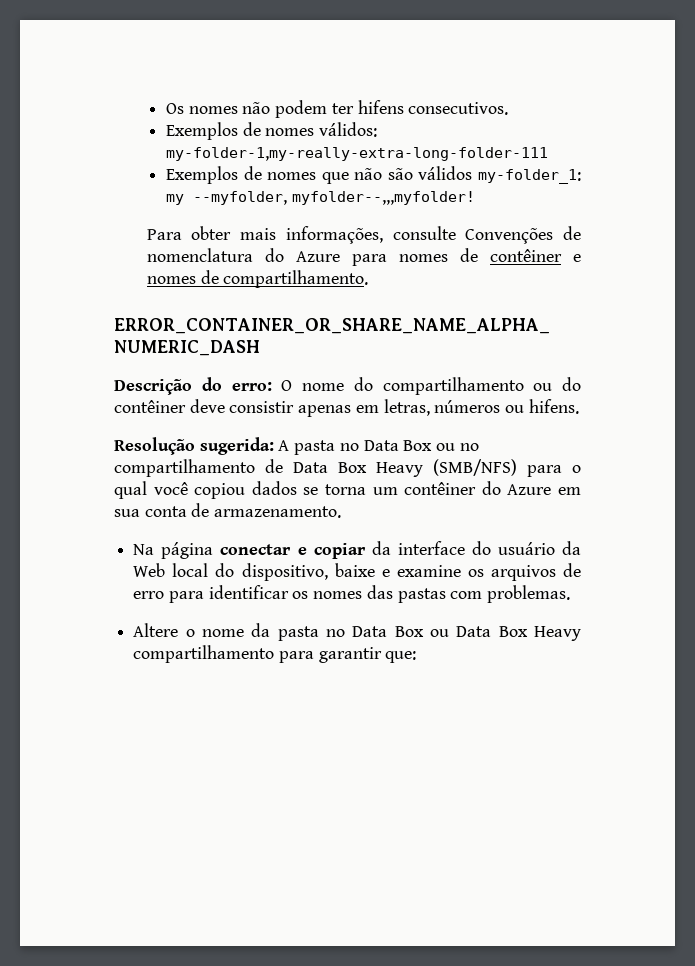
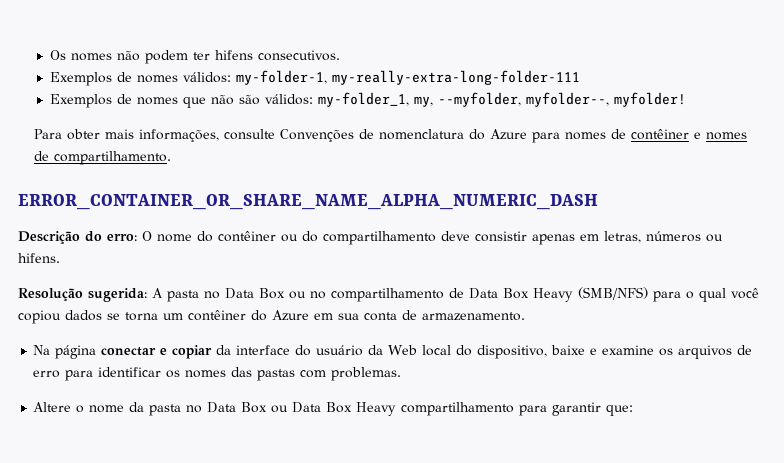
- Exemplos de nomes válidos: my-folder-1,my-really-extra-long-folder-111
+ Exemplos de nomes válidos: my-folder-1, my-really-extra-long-folder-111
- Exemplos de nomes que não são válidos my-folder_1: my --myfolder, myfolder--,,,myfolder!
+ Exemplos de nomes que não são válidos: my-folder_1, my, --myfolder, myfolder--, myfolder!
- Descrição do erro: O nome do compartilhamento ou do contêiner deve consistir apenas em letras, números ou hifens.
+ Descrição do erro: O nome do contêiner ou do compartilhamento deve consistir apenas em letras, números ou hifens.

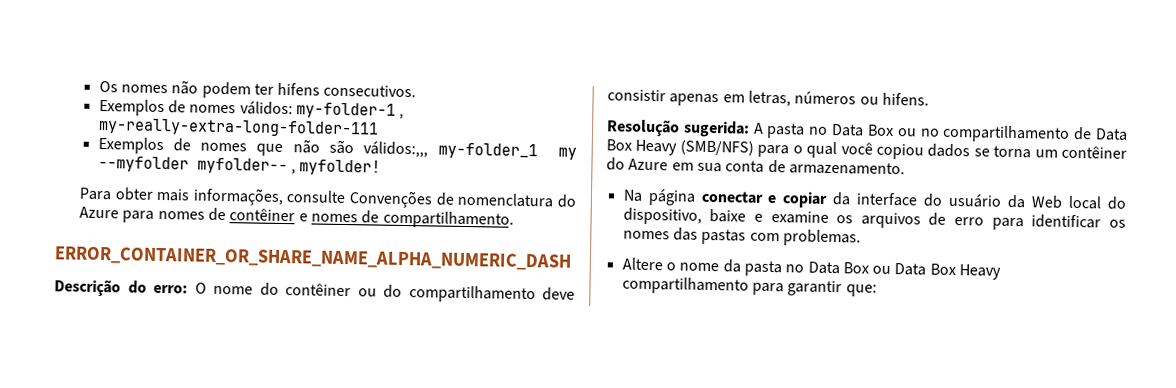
- Exemplos de nomes válidos: my-folder-1, my-really-extra-long-folder-111
+ Exemplos de nomes válidos: my-folder-1 , my-really-extra-long-folder-111
- Exemplos de nomes que não são válidos: my-folder_1, my, --myfolder, myfolder--, myfolder!
+ Exemplos de nomes que não são válidos:,,, my-folder_1 my --myfolder myfolder-- , myfolder!

